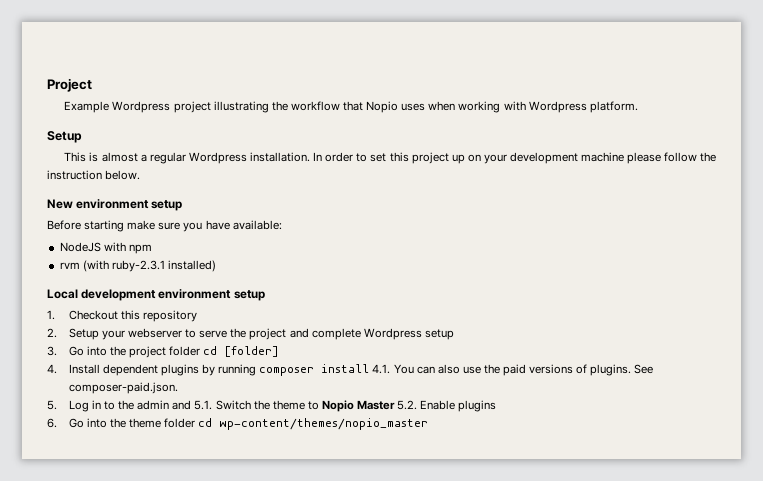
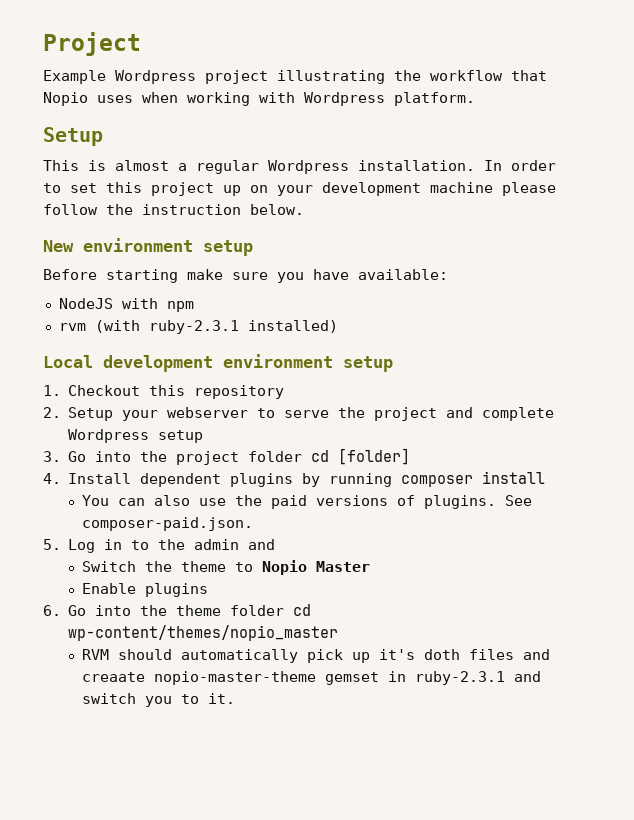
- 4. Install dependent plugins by running composer install 4.1. You can also use the paid versions of plugins.
+ 4. Install dependent plugins by running composer install
+ You can also use the paid versions of plugins.
- 5. Log in to the admin and 5.1. Switch the theme to Nopio Master 5.2. Enable plugins
+ 5. Log in to the admin and
+ Switch the theme to Nopio Master
+ Enable plugins
+ RVM should automatically pick up it's doth files and creaate nopio-master-theme gemset in ruby-2.3.1 and switch you to it.

